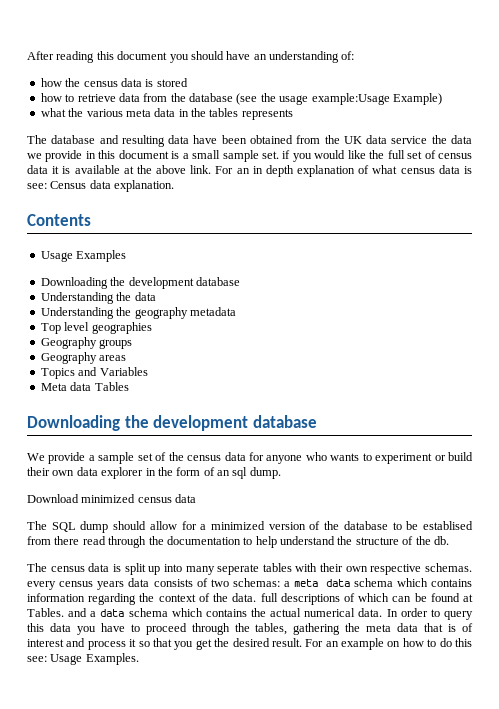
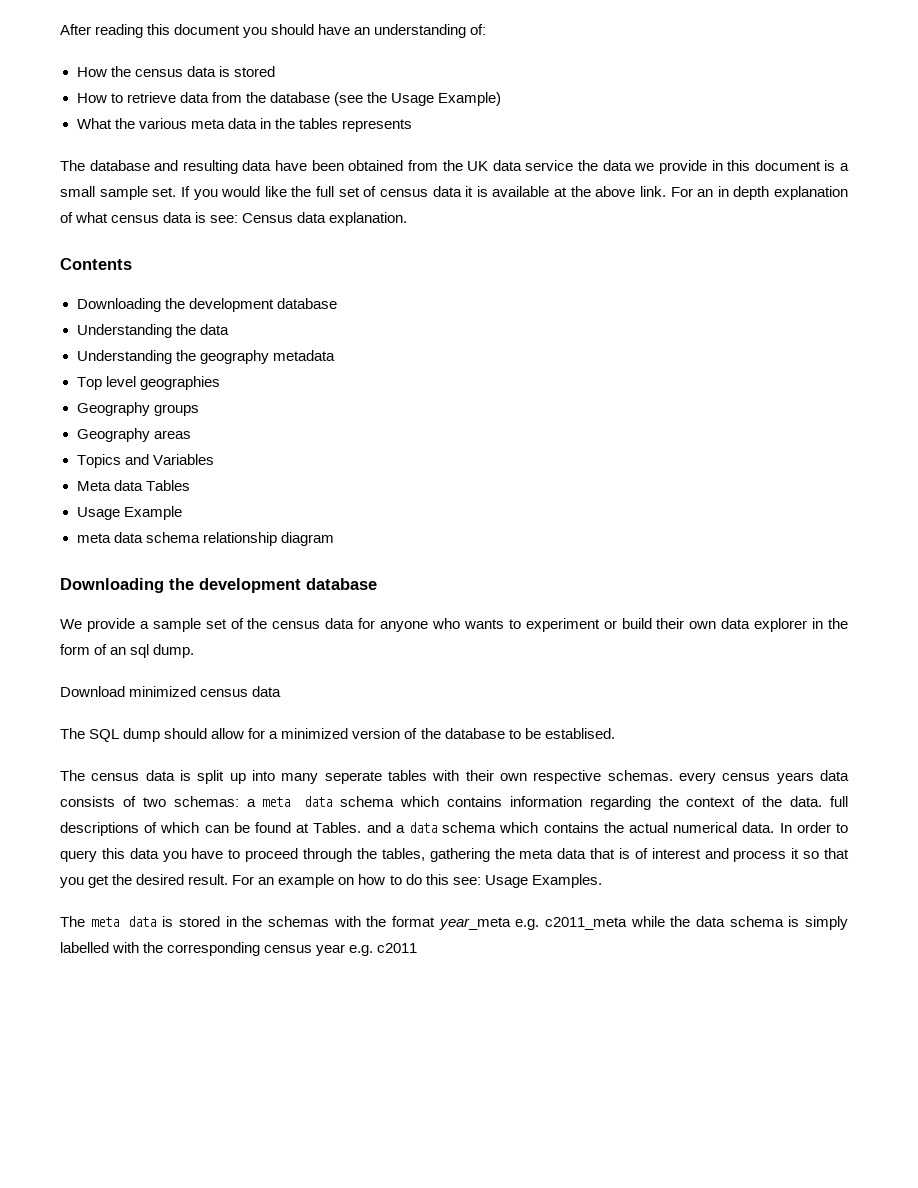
- how the census data is stored
+ How the census data is stored
- how to retrieve data from the database (see the usage example:Usage Example)
+ How to retrieve data from the database (see the Usage Example)
- what the various meta data in the tables represents
+ What the various meta data in the tables represents
- The database and resulting data have been obtained from the UK data service the data we provide in this document is a small sample set. if you would like the full set of census data it is available at the above link.
+ The database and resulting data have been obtained from the UK data service the data we provide in this document is a small sample set. If you would like the full set of census data it is available at the above link.
- Usage Examples
+ Usage Example
+ meta data schema relationship diagram
- The SQL dump should allow for a minimized version of the database to be establised from there read through the documentation to help understand the structure of the db.
+ The SQL dump should allow for a minimized version of the database to be establised.
+ The meta data is stored in the schemas with the format year_meta e.g. c2011_meta while the data schema is simply labelled with the corresponding census year e.g. c2011

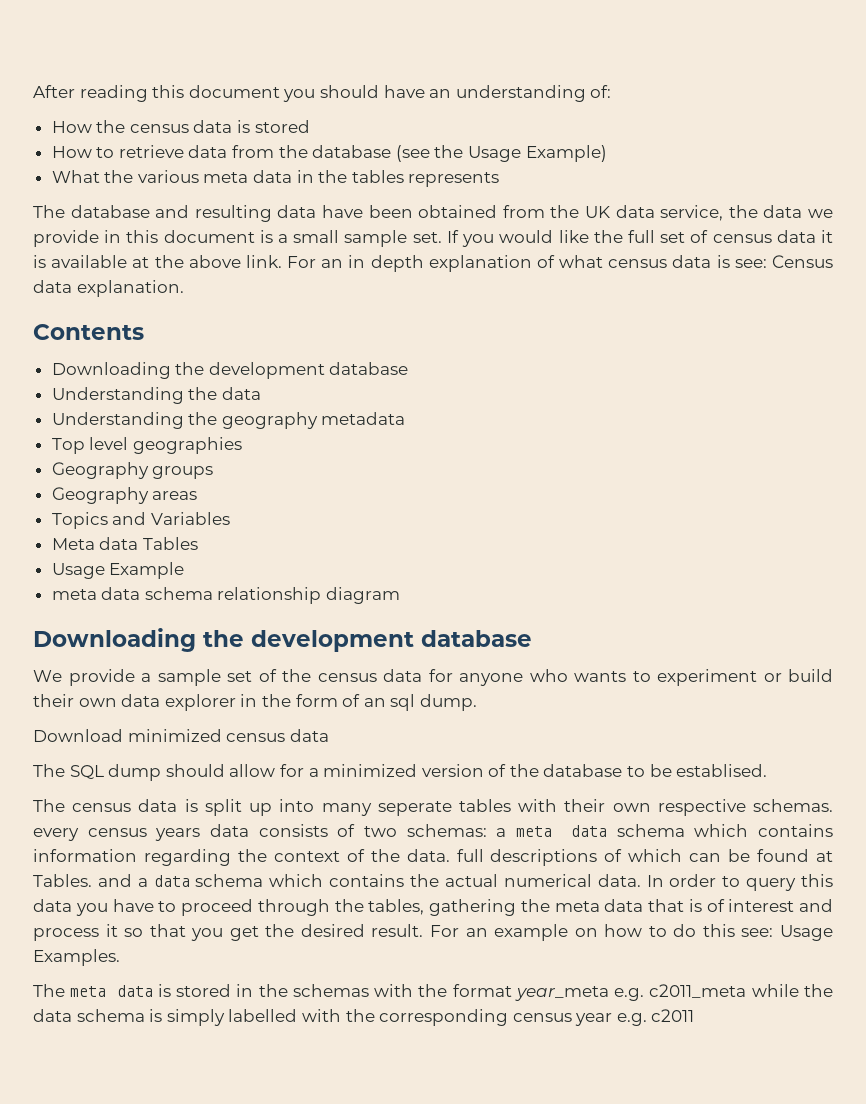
- The database and resulting data have been obtained from the UK data service the data we provide in this document is a small sample set.
+ The database and resulting data have been obtained from the UK data service, the data we provide in this document is a small sample set.

